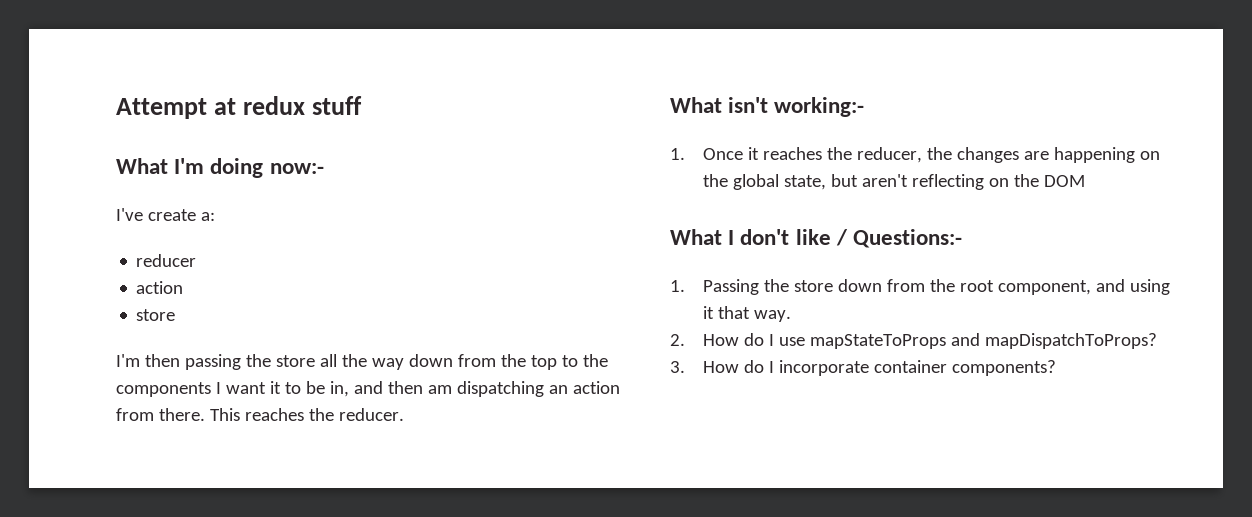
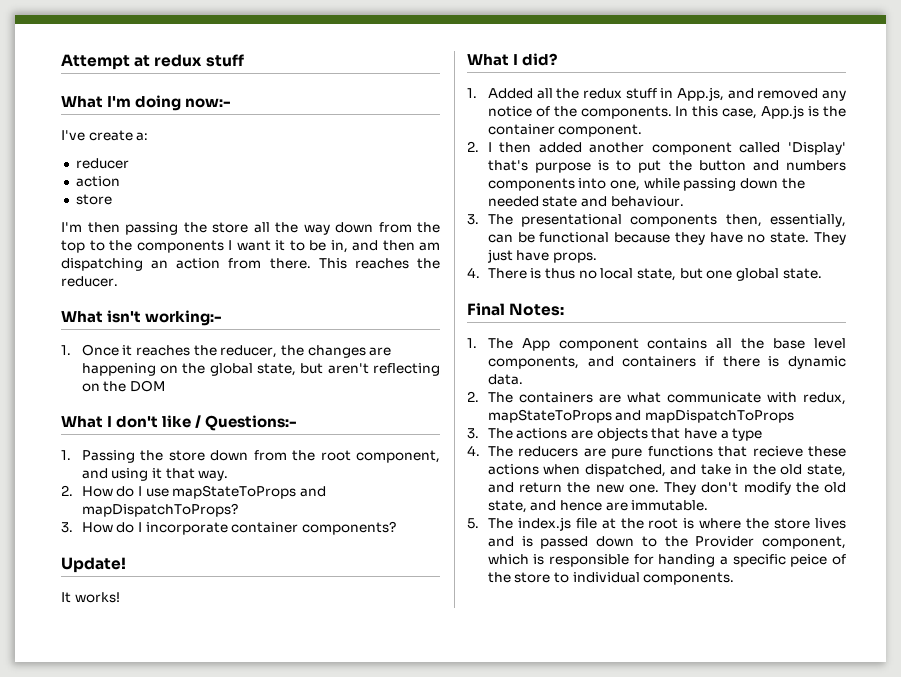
+ Update!
+ It works!
+ What I did?
+ 1. Added all the redux stuff in App.js, and removed any notice of the components. In this case, App.js is the container component.
+ 2. I then added another component called 'Display' that's purpose is to put the button and numbers components into one, while passing down the needed state and behaviour.
+ 3. The presentational components then, essentially, can be functional because they have no state. They just have props.
+ 4. There is thus no local state, but one global state.
+ Final Notes:
+ 1. The App component contains all the base level components, and containers if there is dynamic data.
+ 2. The containers are what communicate with redux, mapStateToProps and mapDispatchToProps
+ 3. The actions are objects that have a type
+ 4. The reducers are pure functions that recieve these actions when dispatched, and take in the old state, and return the new one. They don't modify the old state, and hence are immutable.
+ 5. The index.js file at the root is where the store lives and is passed down to the Provider component, which is responsible for handing a specific peice of the store to individual components.

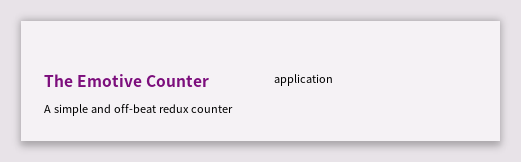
- Attempt at redux stuff
- What I'm doing now:-
- I've create a:
- reducer
- action
- store
- I'm then passing the store all the way down from the top to the components I want it to be in, and then am dispatching an action from there. This reaches the reducer.
- What isn't working:-
- 1. Once it reaches the reducer, the changes are happening on the global state, but aren't reflecting on the DOM
- What I don't like / Questions:-
- 1. Passing the store down from the root component, and using it that way.
- 2. How do I use mapStateToProps and mapDispatchToProps?
- 3. How do I incorporate container components?
- Update!
- It works!
- What I did?
- 1. Added all the redux stuff in App.js, and removed any notice of the components. In this case, App.js is the container component.
- 2. I then added another component called 'Display' that's purpose is to put the button and numbers components into one, while passing down the needed state and behaviour.
- 3. The presentational components then, essentially, can be functional because they have no state. They just have props.
- 4. There is thus no local state, but one global state.
- Final Notes:
- 1. The App component contains all the base level components, and containers if there is dynamic data.
- 2. The containers are what communicate with redux, mapStateToProps and mapDispatchToProps
- 3. The actions are objects that have a type
- 4. The reducers are pure functions that recieve these actions when dispatched, and take in the old state, and return the new one. They don't modify the old state, and hence are immutable.
- 5. The index.js file at the root is where the store lives and is passed down to the Provider component, which is responsible for handing a specific peice of the store to individual components.
+ The Emotive Counter
+ A simple and off-beat redux counter application

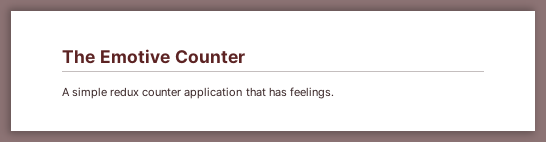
- A simple and off-beat redux counter application
+ A simple redux counter application that has feelings.

